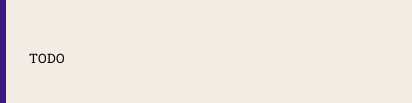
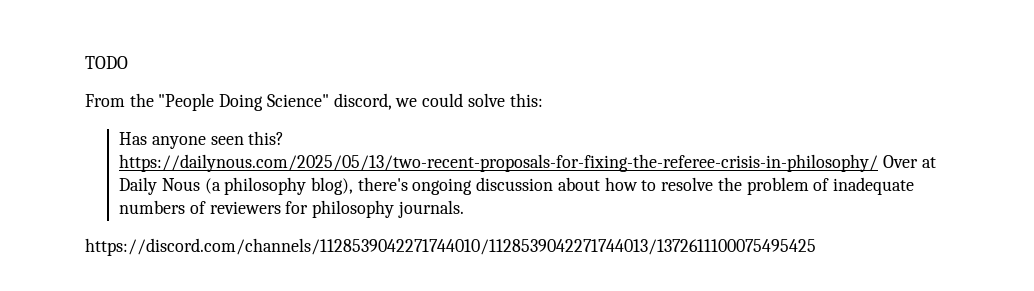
+ From the "People Doing Science" discord, we could solve this:
+ Has anyone seen this? https://dailynous.com/2025/05/13/two-recent-proposals-for-fixing-the-referee-crisis-in-philosophy/ Over at Daily Nous (a philosophy blog), there's ongoing discussion about how to resolve the problem of inadequate numbers of reviewers for philosophy journals.
+ https://discord.com/channels/1128539042271744010/1128539042271744013/1372611100075495425

